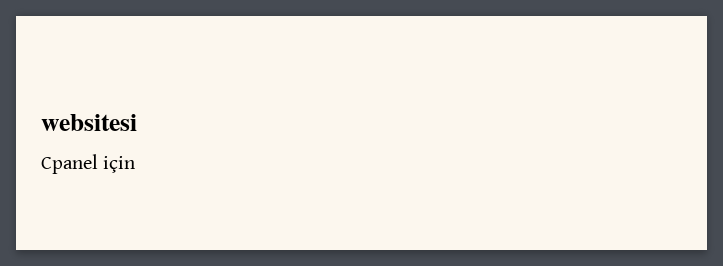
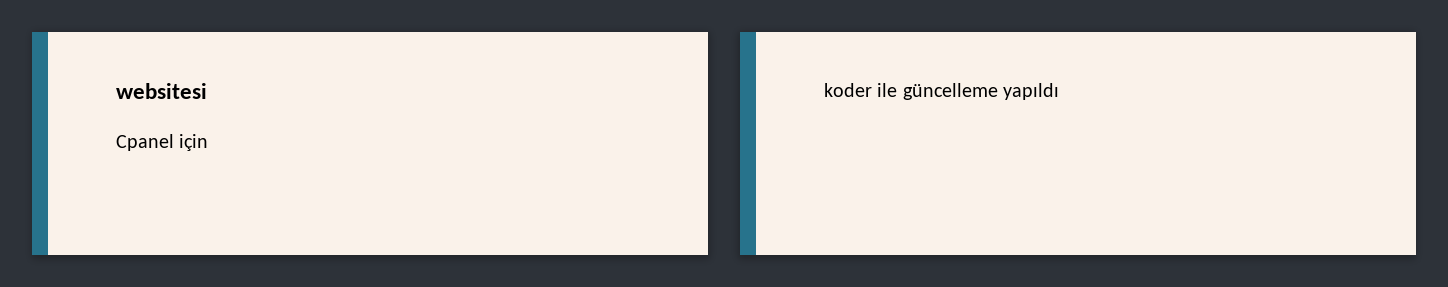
+ koder ile güncelleme yapıldı

